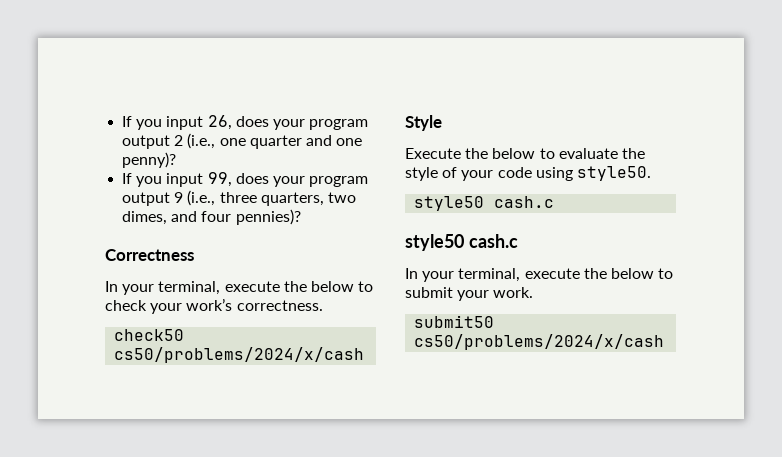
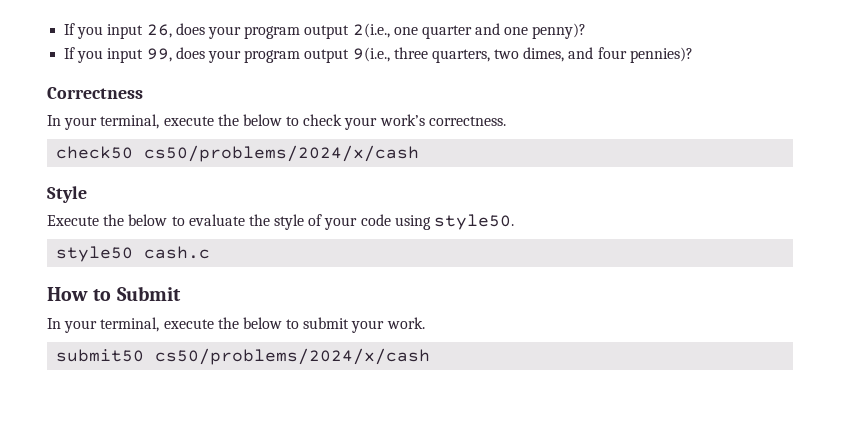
- If you input 26, does your program output 2 (i.e., one quarter and one penny)?
+ If you input 26, does your program output 2(i.e., one quarter and one penny)?
- If you input 99, does your program output 9 (i.e., three quarters, two dimes, and four pennies)?
+ If you input 99, does your program output 9(i.e., three quarters, two dimes, and four pennies)?
  Execute the below to evaluate the style of your code using style50.
  style50 cash.c
- style50 cash.c
+ How to Submit

